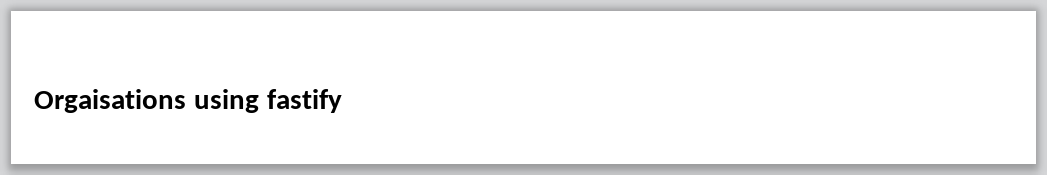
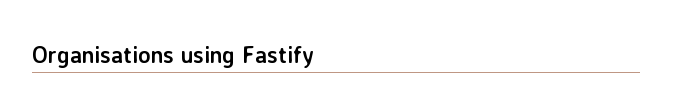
- Orgaisations using fastify
+ Organisations using Fastify

